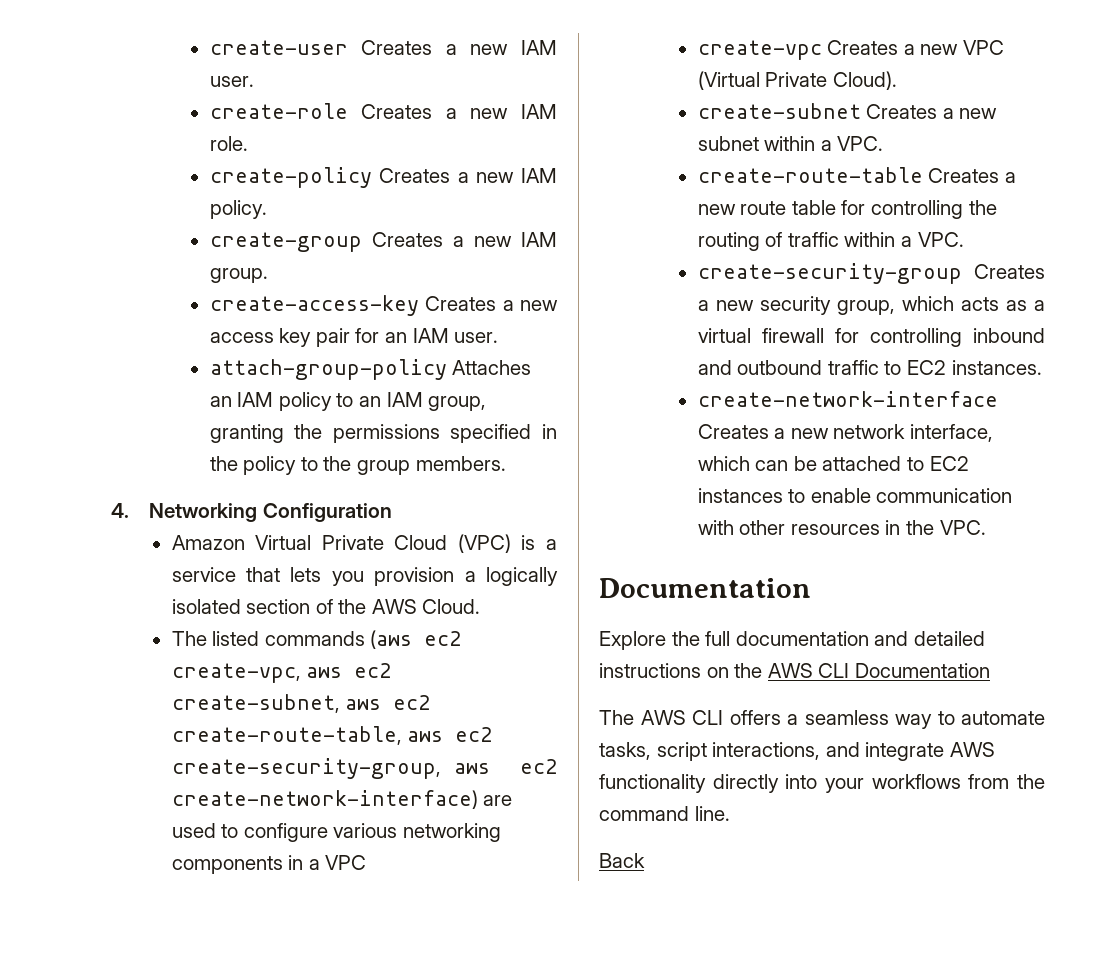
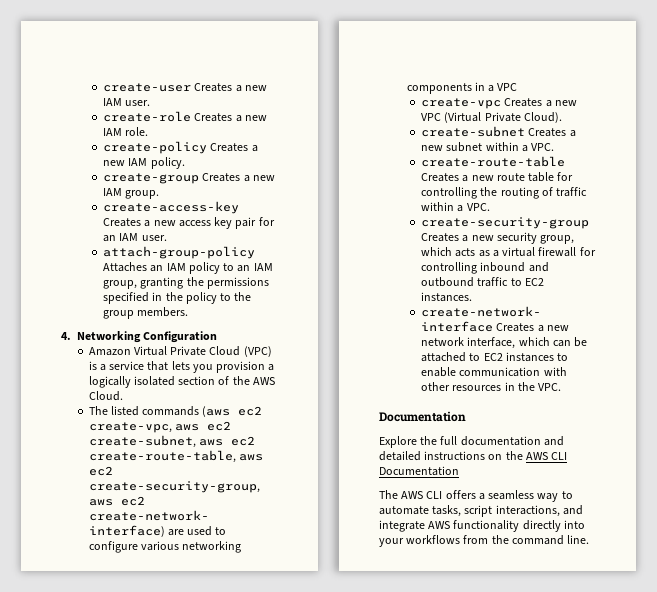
- Back

